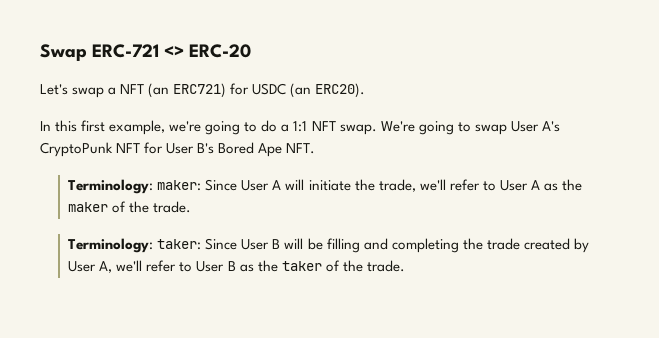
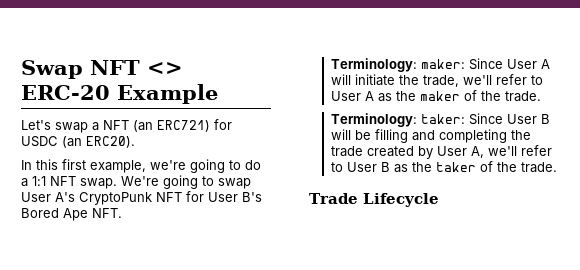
- Swap ERC-721 <> ERC-20
+ Swap NFT <> ERC-20 Example
+ Trade Lifecycle

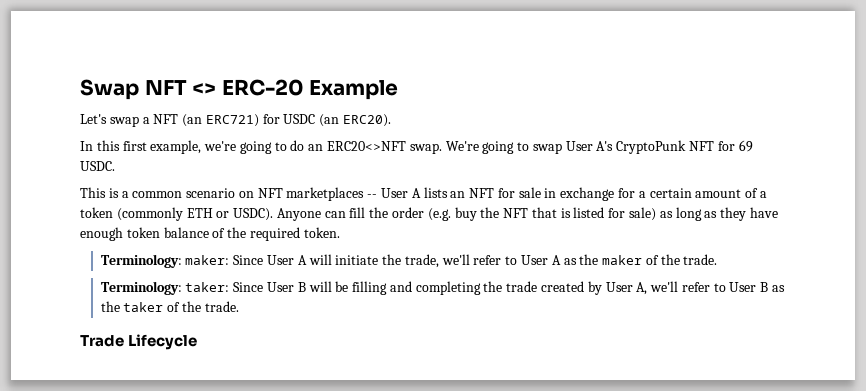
- In this first example, we're going to do a 1:1 NFT swap.
+ In this first example, we're going to do an ERC20<>NFT swap.
- We're going to swap User A's CryptoPunk NFT for User B's Bored Ape NFT.
+ We're going to swap User A's CryptoPunk NFT for 69 USDC.
+ This is a common scenario on NFT marketplaces -- User A lists an NFT for sale in exchange for a certain amount of a token (commonly ETH or USDC). Anyone can fill the order (e.g. buy the NFT that is listed for sale) as long as they have enough token balance of the required token.

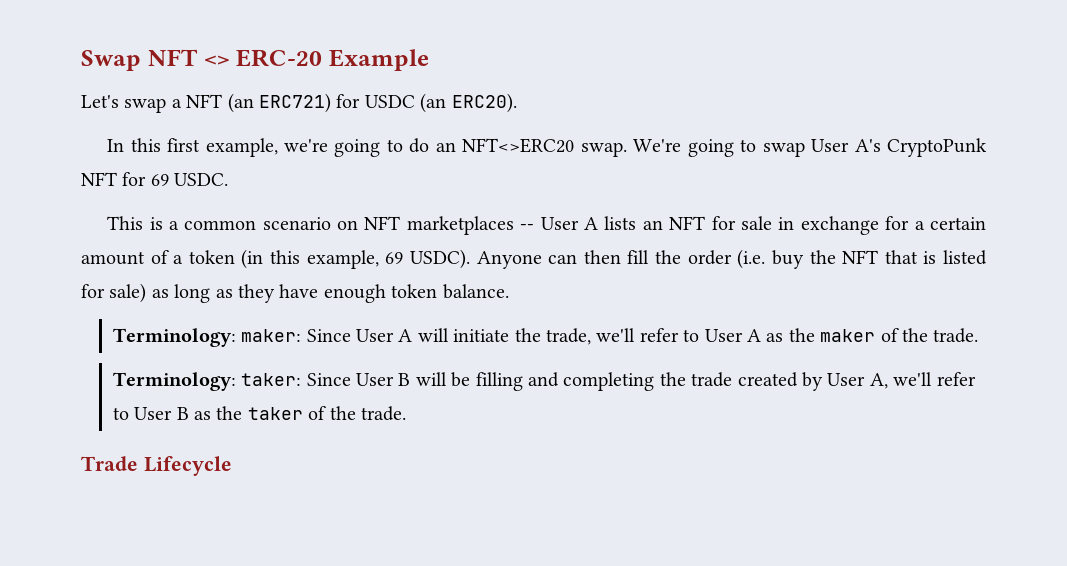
- In this first example, we're going to do an ERC20<>NFT swap.
+ In this first example, we're going to do an NFT<>ERC20 swap.
- This is a common scenario on NFT marketplaces -- User A lists an NFT for sale in exchange for a certain amount of a token (commonly ETH or USDC).
+ This is a common scenario on NFT marketplaces -- User A lists an NFT for sale in exchange for a certain amount of a token (in this example, 69 USDC).
- Anyone can fill the order (e.g. buy the NFT that is listed for sale) as long as they have enough token balance of the required token.
+ Anyone can then fill the order (i.e. buy the NFT that is listed for sale) as long as they have enough token balance.

